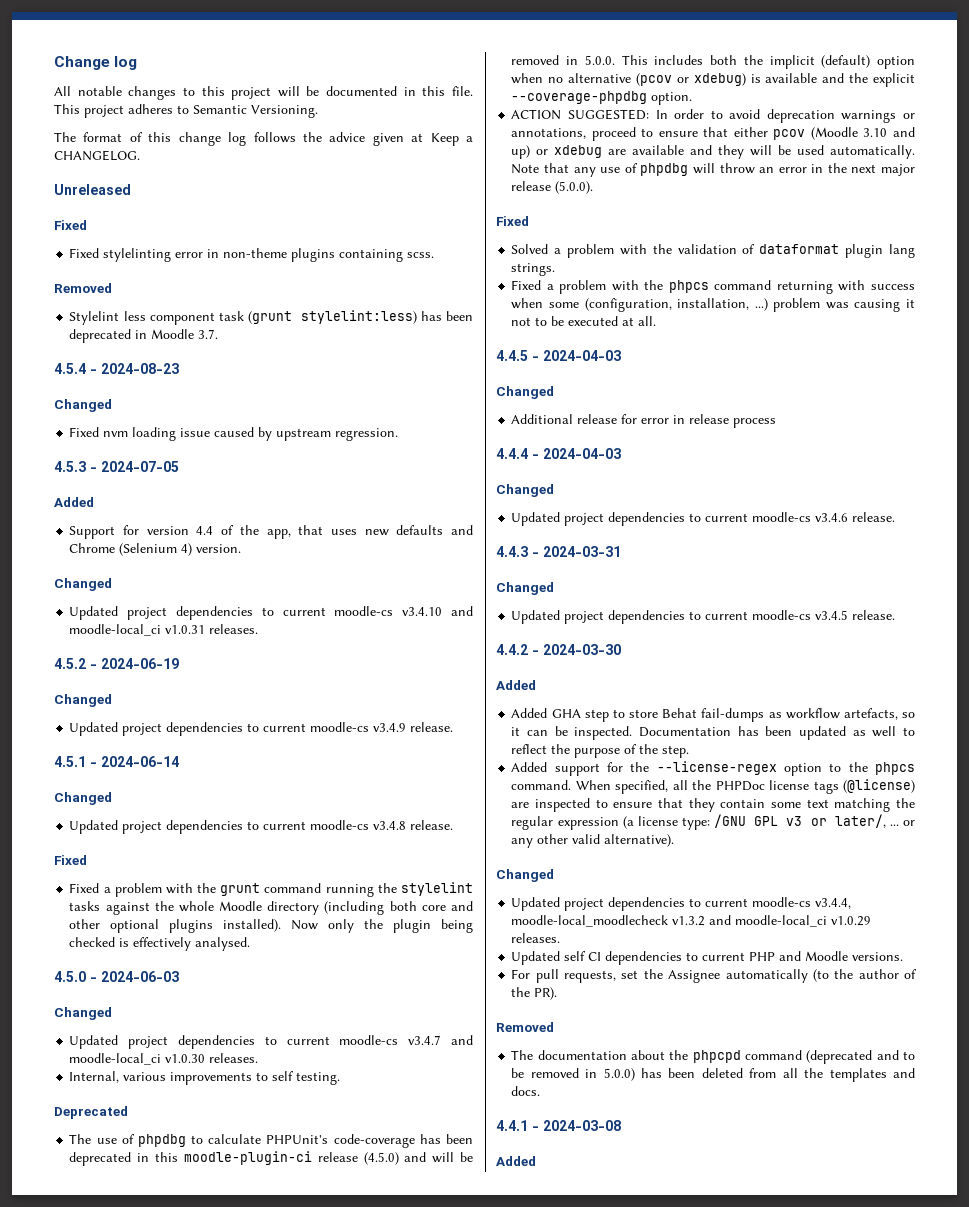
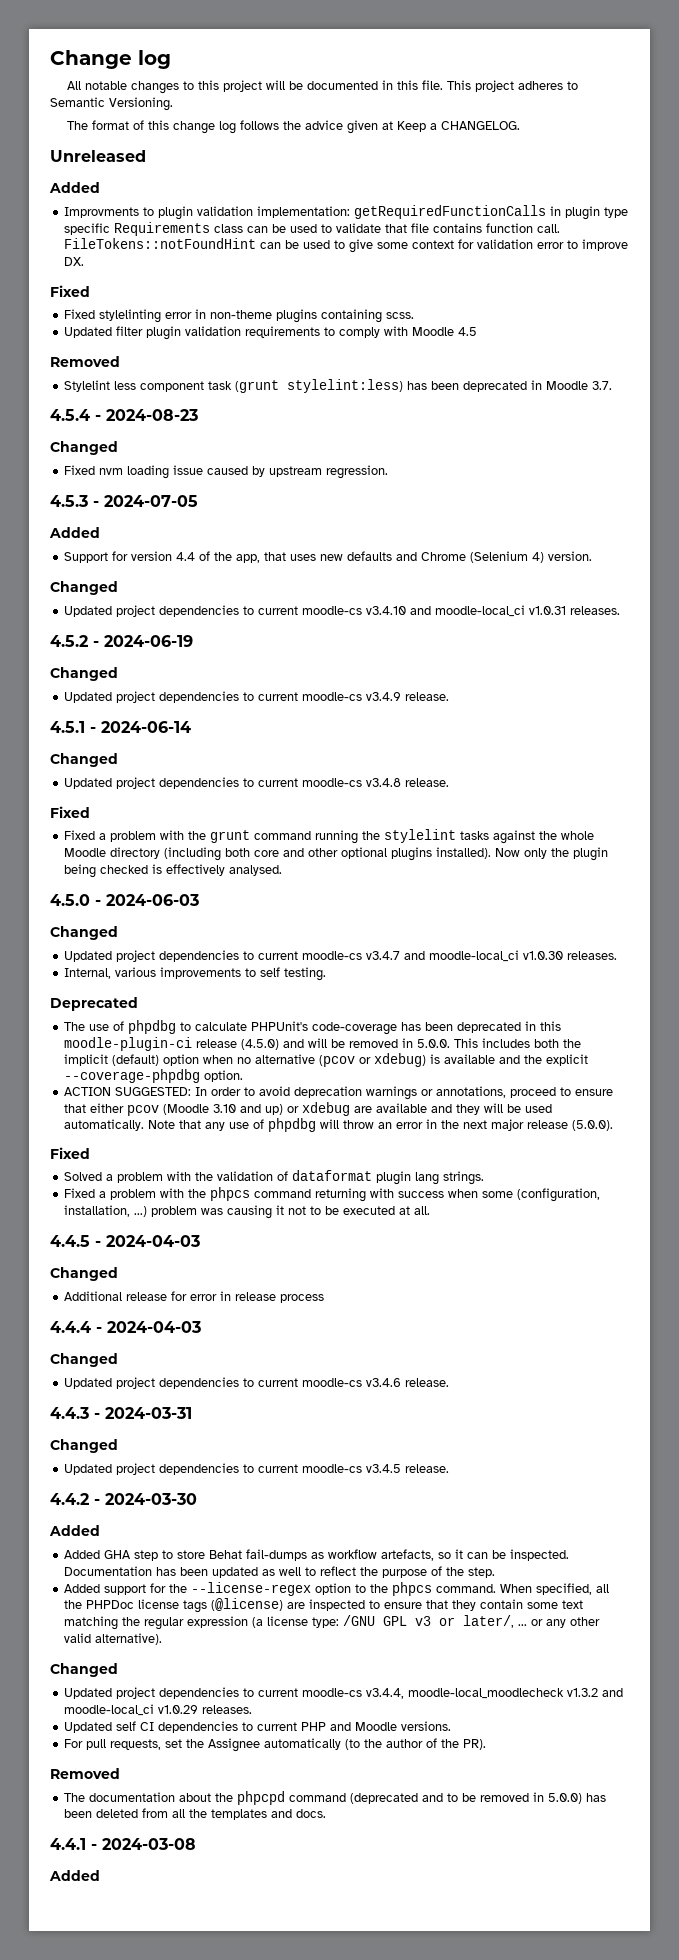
  Unreleased
+ Added
+ Improvments to plugin validation implementation: getRequiredFunctionCalls in plugin type specific Requirements class can be used to validate that file contains function call. FileTokens::notFoundHint can be used to give some context for validation error to improve DX.
+ Updated filter plugin validation requirements to comply with Moodle 4.5

